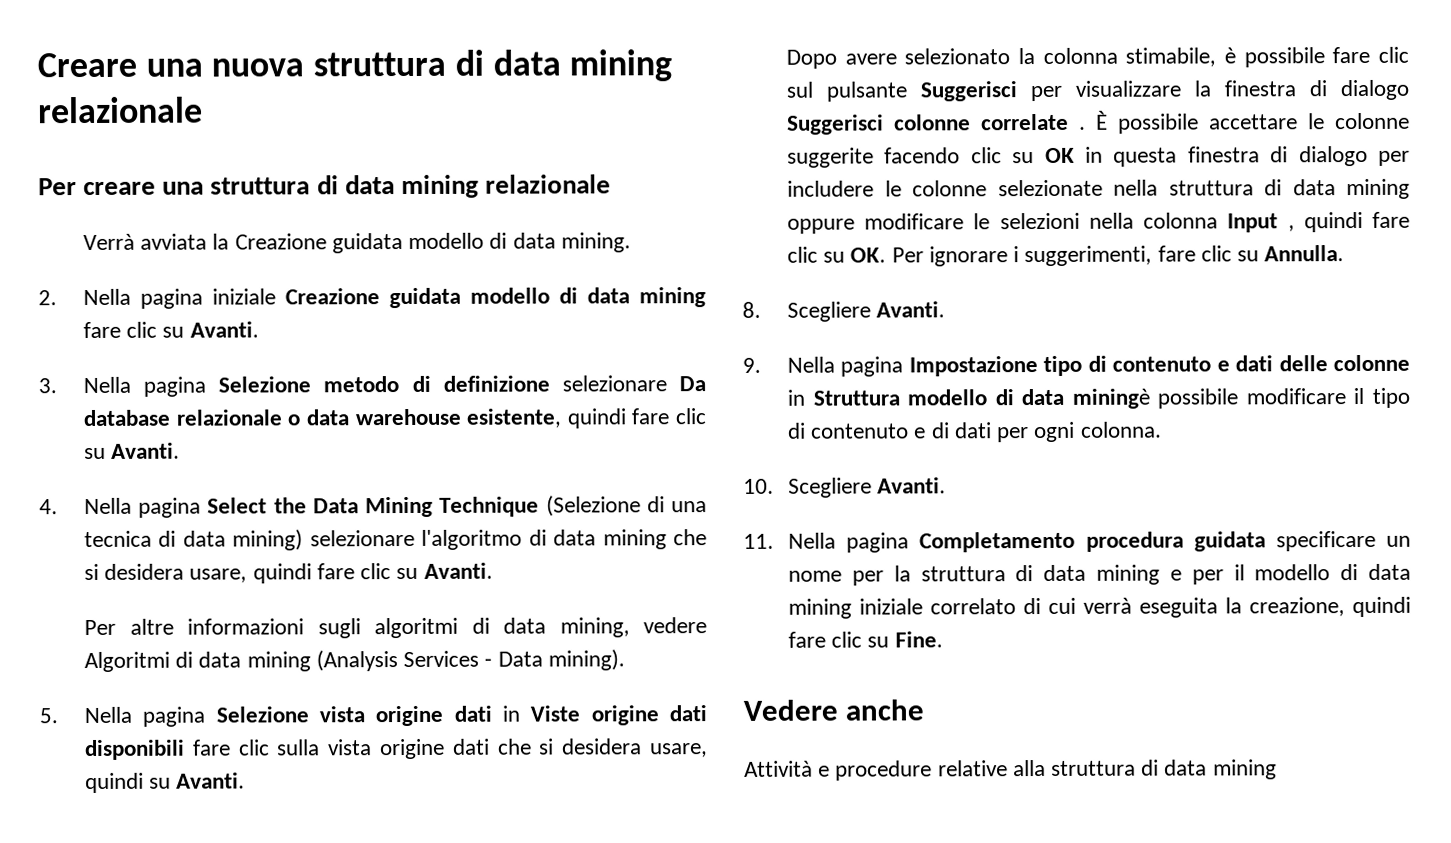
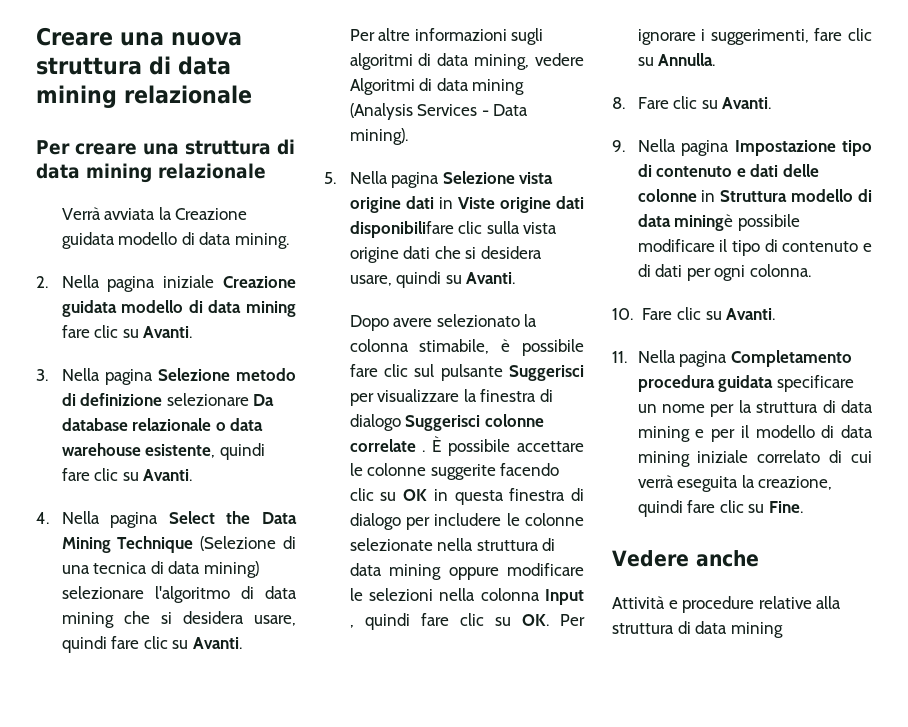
- 5. Nella pagina Selezione vista origine dati in Viste origine dati disponibili fare clic sulla vista origine dati che si desidera usare, quindi su Avanti.
+ 5. Nella pagina Selezione vista origine dati in Viste origine dati disponibilifare clic sulla vista origine dati che si desidera usare, quindi su Avanti.
- 8. Scegliere Avanti.
+ 8. Fare clic su Avanti.
- 10. Scegliere Avanti.
+ 10. Fare clic su Avanti.

